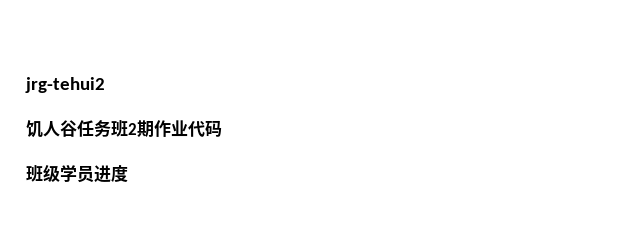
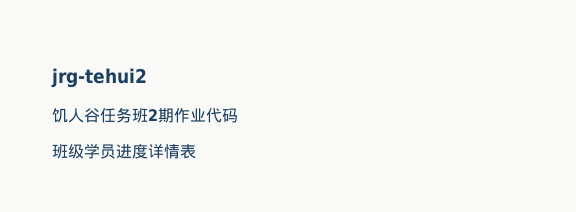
- 班级学员进度
+ 班级学员进度详情表

